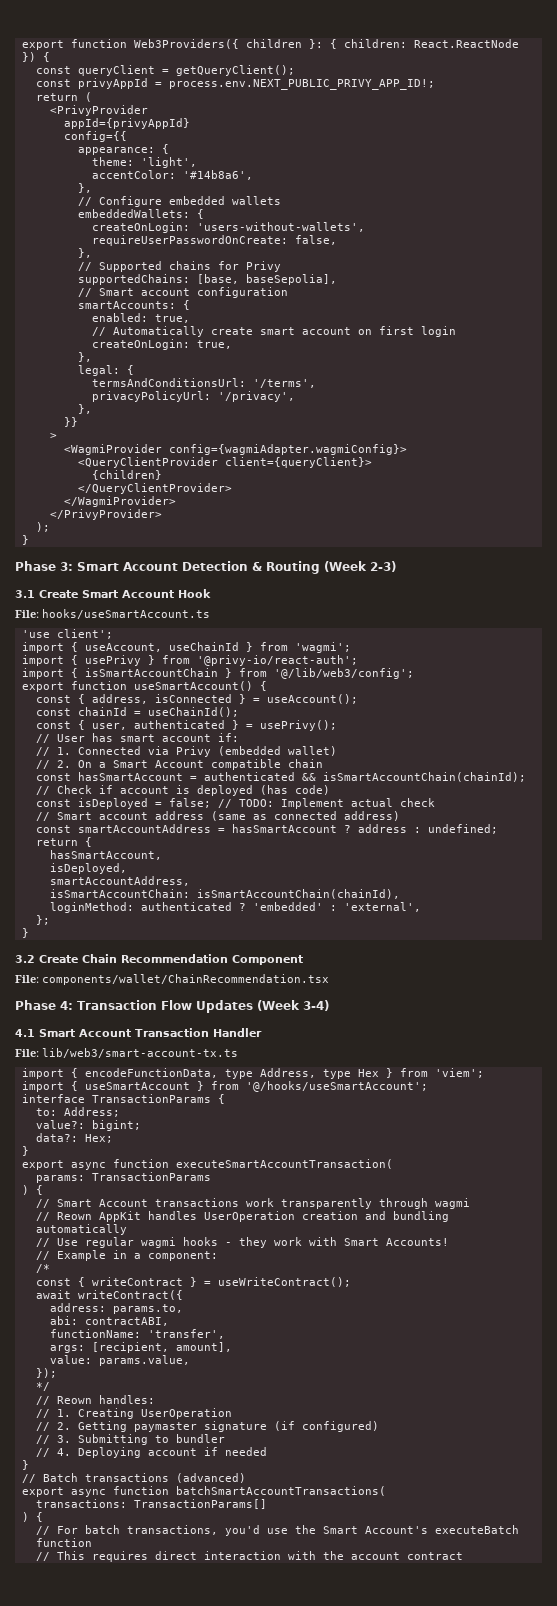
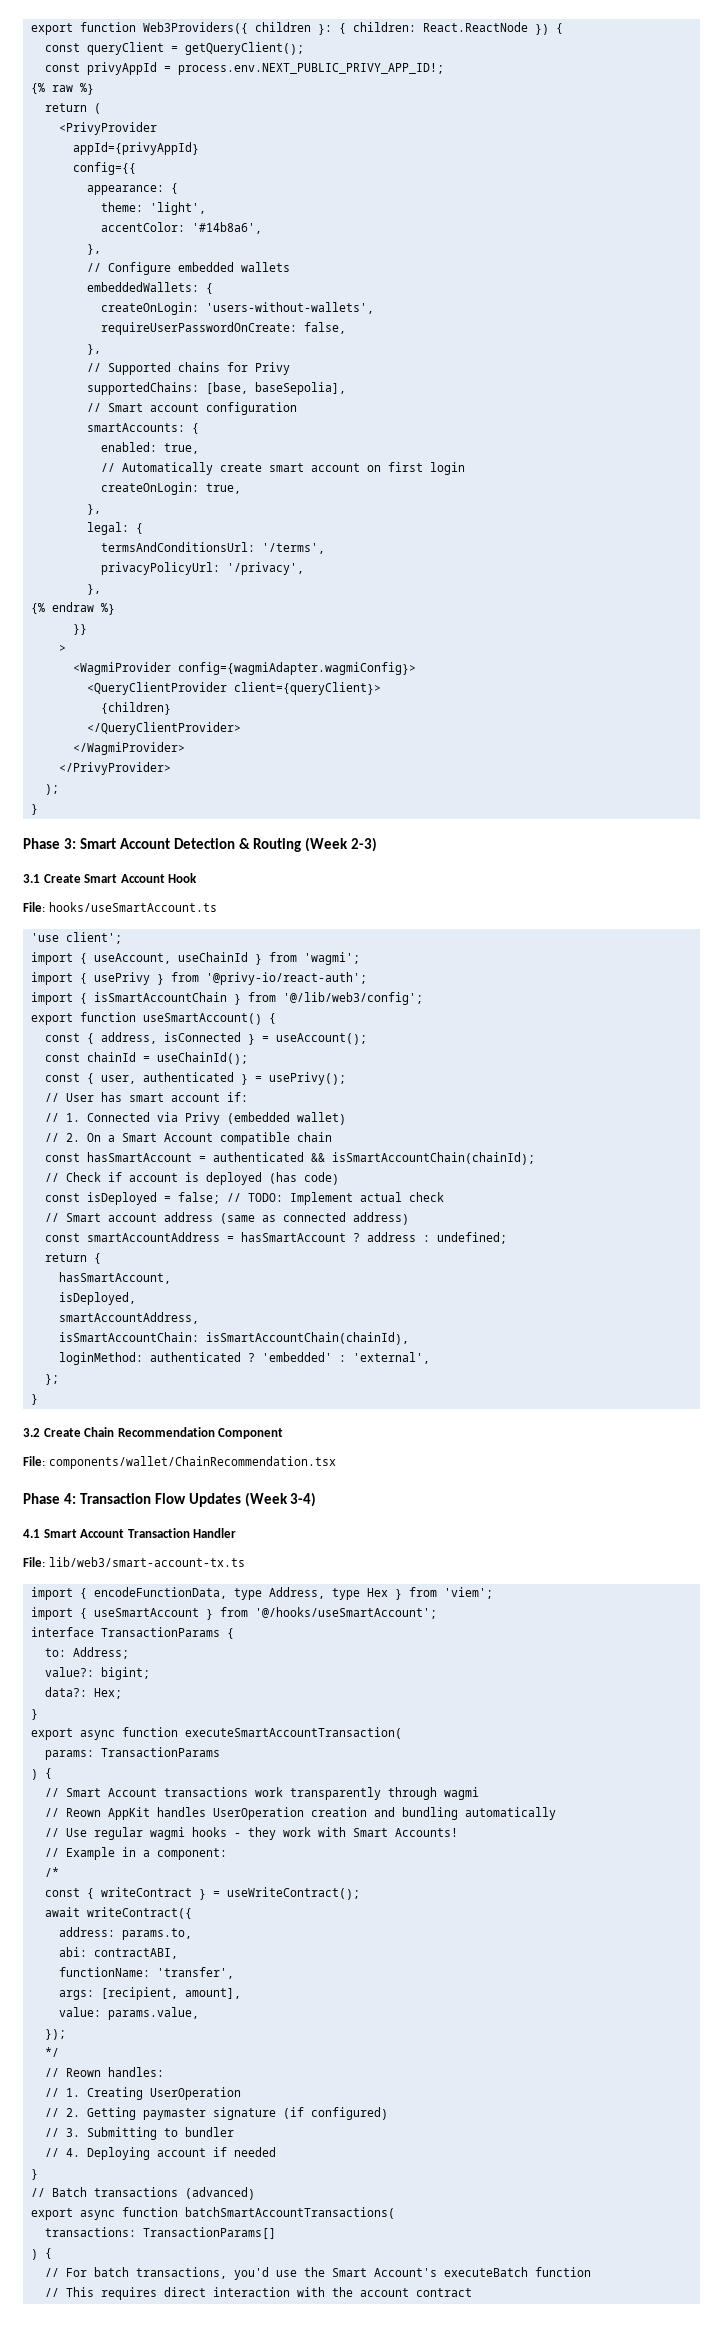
+ {% raw %}
+ {% endraw %}

